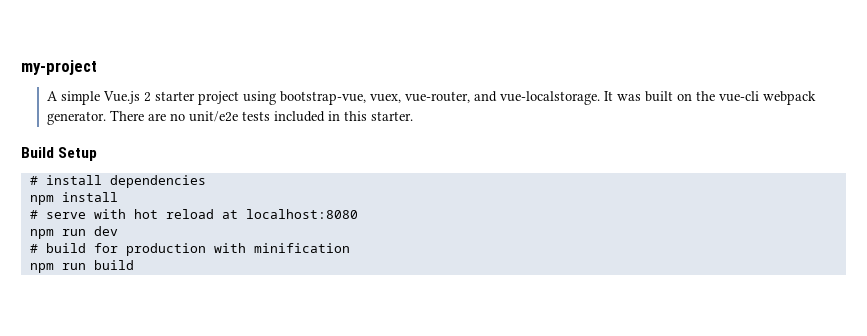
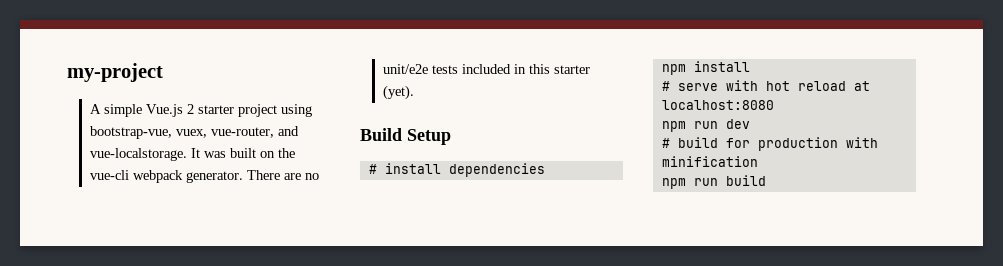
- There are no unit/e2e tests included in this starter.
+ There are no unit/e2e tests included in this starter (yet).

